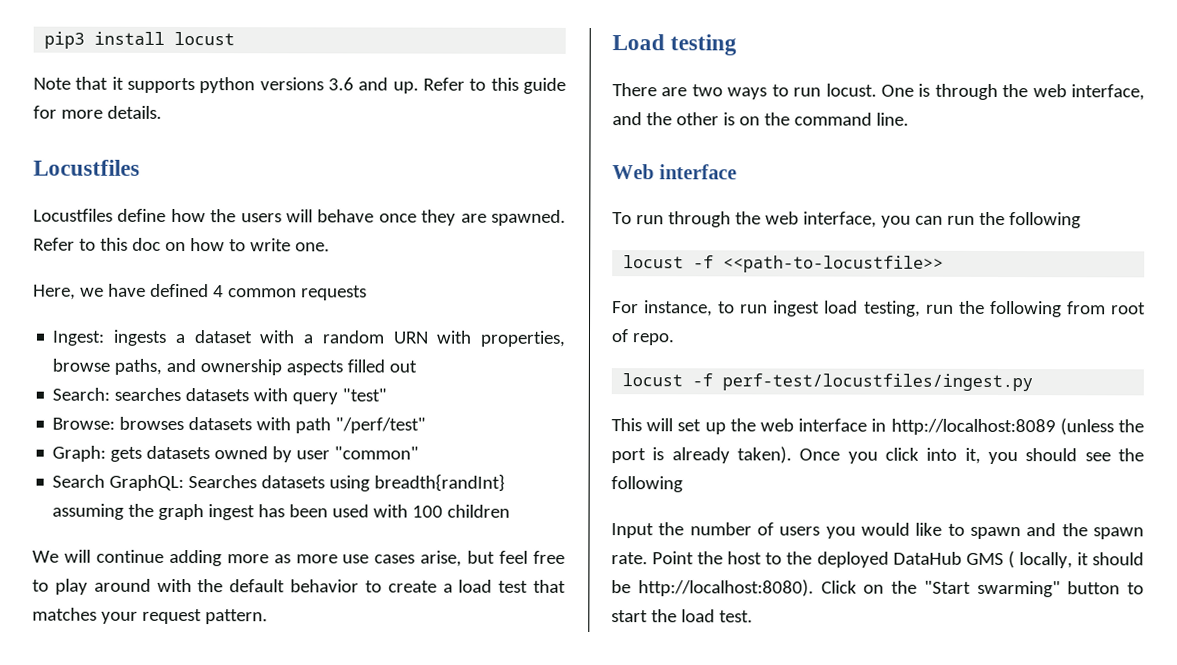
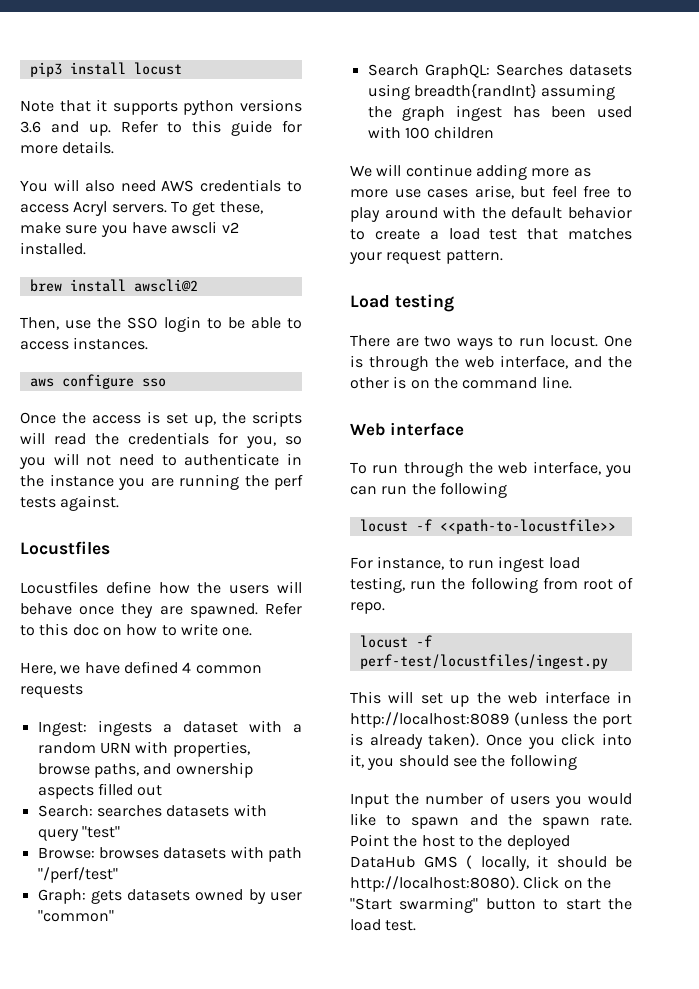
+ You will also need AWS credentials to access Acryl servers. To get these, make sure you have awscli v2 installed.
+ brew install awscli@2
+ Then, use the SSO login to be able to access instances.
+ aws configure sso
+ Once the access is set up, the scripts will read the credentials for you, so you will not need to authenticate in the instance you are running the perf tests against.

